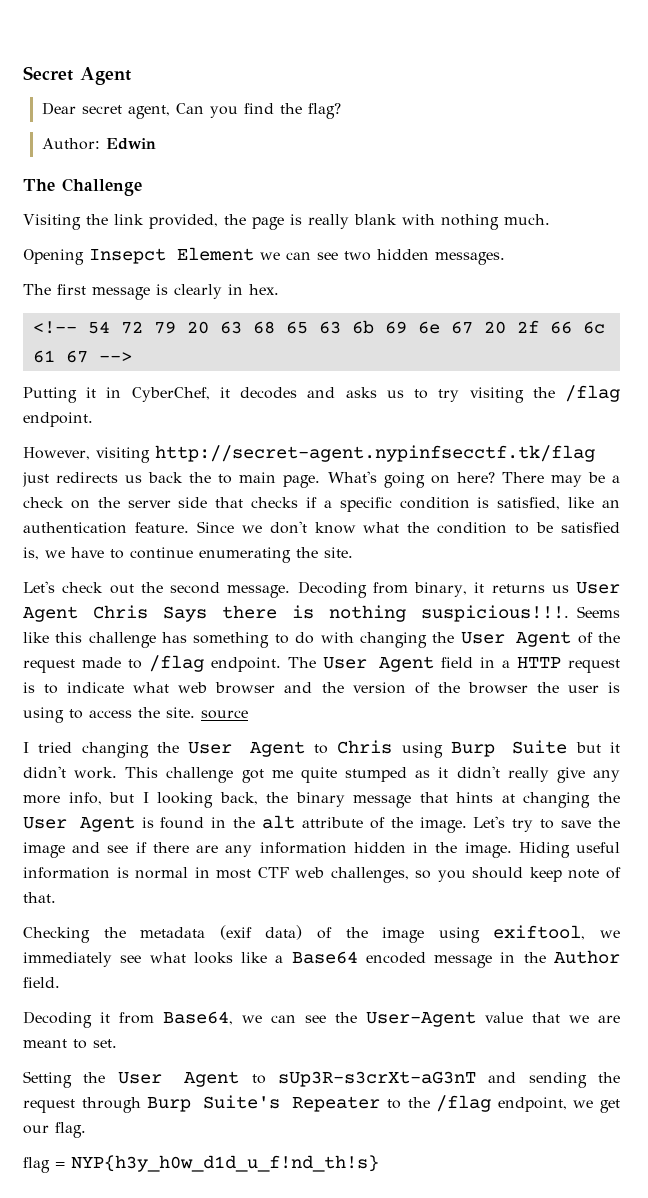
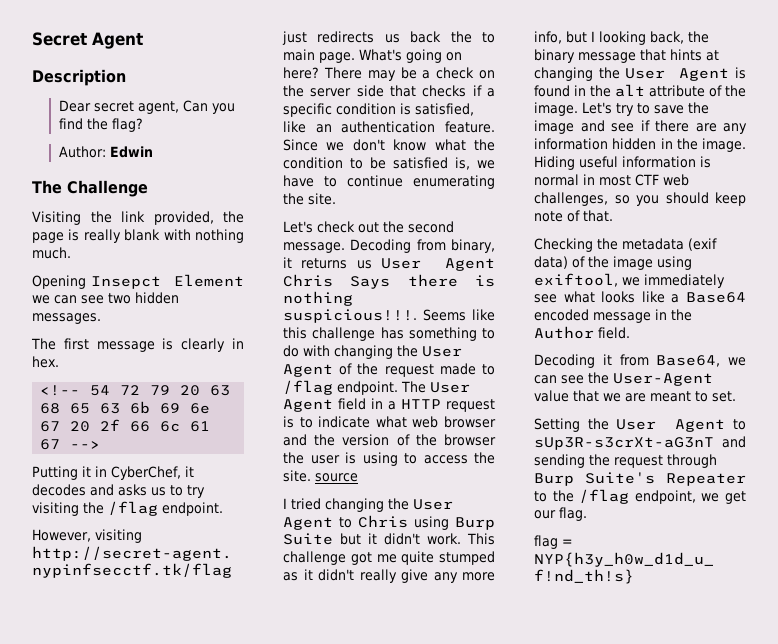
+ Description

